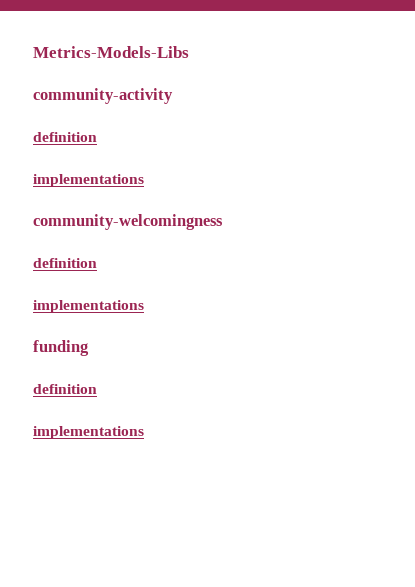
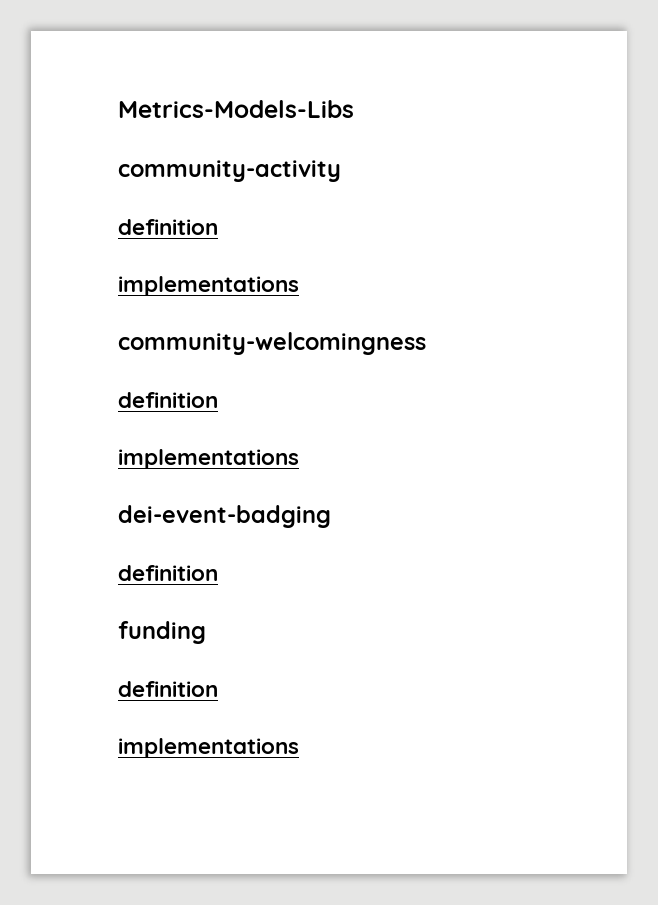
+ dei-event-badging
+ definition

